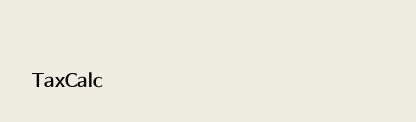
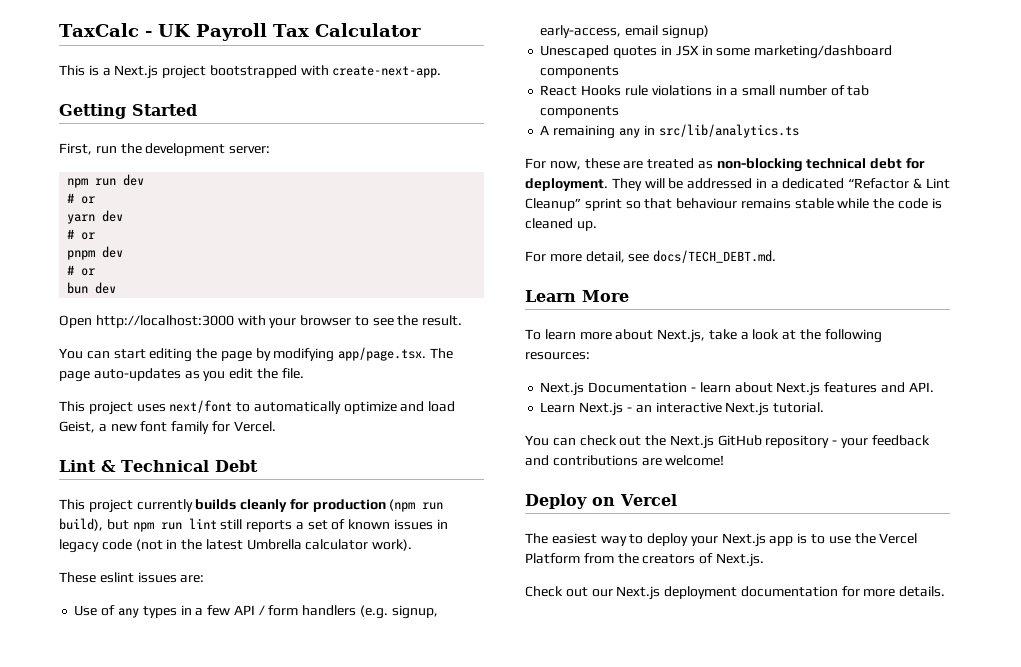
- TaxCalc
+ TaxCalc - UK Payroll Tax Calculator
+ This is a Next.js project bootstrapped with create-next-app.
+ Getting Started
+ First, run the development server:
+ npm run dev
+ # or
+ yarn dev
+ # or
+ pnpm dev
+ # or
+ bun dev
+ Open http://localhost:3000 with your browser to see the result.
+ You can start editing the page by modifying app/page.tsx. The page auto-updates as you edit the file.
+ This project uses next/font to automatically optimize and load Geist, a new font family for Vercel.
+ Lint & Technical Debt
+ This project currently builds cleanly for production (npm run build), but npm run lint still reports a set of known issues in legacy code (not in the latest Umbrella calculator work).
+ These eslint issues are:
+ Use of any types in a few API / form handlers (e.g. signup, early-access, email signup)
+ Unescaped quotes in JSX in some marketing/dashboard components
+ React Hooks rule violations in a small number of tab components
+ A remaining any in src/lib/analytics.ts
+ For now, these are treated as non-blocking technical debt for deployment. They will be addressed in a dedicated “Refactor & Lint Cleanup” sprint so that behaviour remains stable while the code is cleaned up.
+ For more detail, see docs/TECH_DEBT.md.
+ Learn More
+ To learn more about Next.js, take a look at the following resources:
+ Next.js Documentation - learn about Next.js features and API.
+ Learn Next.js - an interactive Next.js tutorial.
+ You can check out the Next.js GitHub repository - your feedback and contributions are welcome!
+ Deploy on Vercel
+ The easiest way to deploy your Next.js app is to use the Vercel Platform from the creators of Next.js.
+ Check out our Next.js deployment documentation for more details.

